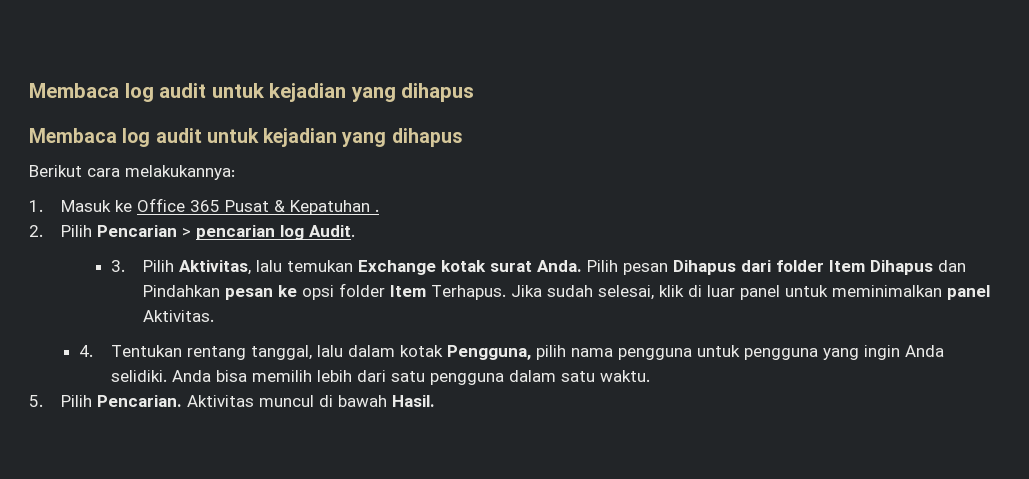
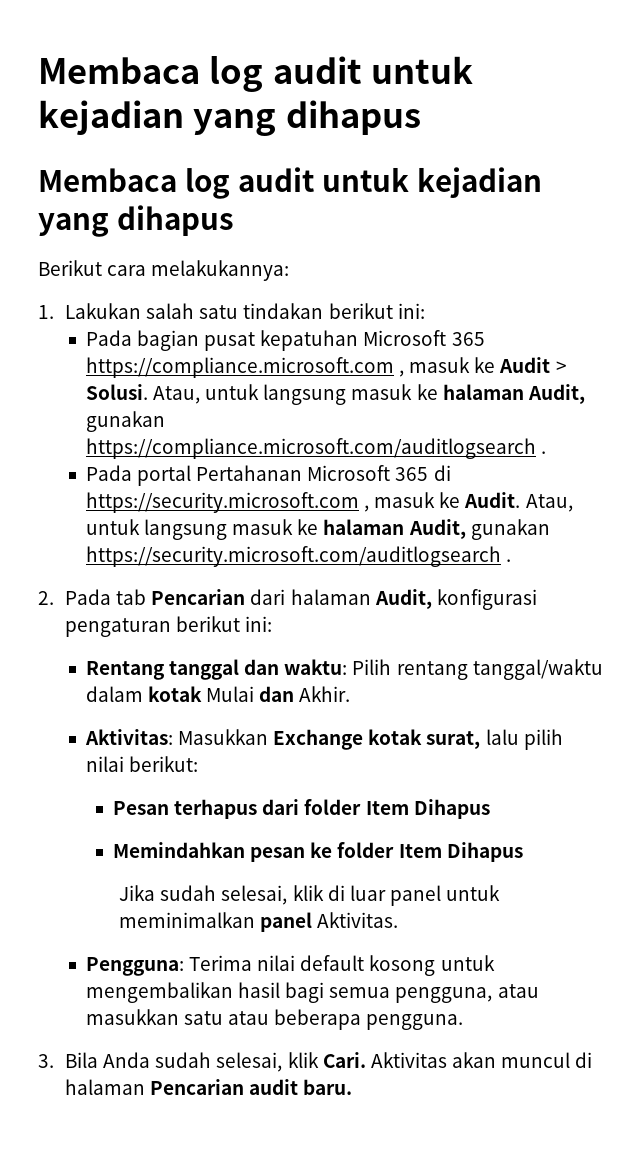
- 1. Masuk ke Office 365 Pusat & Kepatuhan .
- 2. Pilih Pencarian > pencarian log Audit.
- 3. Pilih Aktivitas, lalu temukan Exchange kotak surat Anda. Pilih pesan Dihapus dari folder Item Dihapus dan Pindahkan pesan ke opsi folder Item Terhapus. Jika sudah selesai, klik di luar panel untuk meminimalkan panel Aktivitas.
+ 1. Lakukan salah satu tindakan berikut ini:
+ Pada bagian pusat kepatuhan Microsoft 365 https://compliance.microsoft.com , masuk ke Audit > Solusi. Atau, untuk langsung masuk ke halaman Audit, gunakan https://compliance.microsoft.com/auditlogsearch .
+ Pada portal Pertahanan Microsoft 365 di https://security.microsoft.com , masuk ke Audit. Atau, untuk langsung masuk ke halaman Audit, gunakan https://security.microsoft.com/auditlogsearch .
+ 2. Pada tab Pencarian dari halaman Audit, konfigurasi pengaturan berikut ini:
+ Rentang tanggal dan waktu: Pilih rentang tanggal/waktu dalam kotak Mulai dan Akhir.
+ Aktivitas: Masukkan Exchange kotak surat, lalu pilih nilai berikut:
+ Pesan terhapus dari folder Item Dihapus
+ Memindahkan pesan ke folder Item Dihapus
+ Jika sudah selesai, klik di luar panel untuk meminimalkan panel Aktivitas.
- 4. Tentukan rentang tanggal, lalu dalam kotak Pengguna, pilih nama pengguna untuk pengguna yang ingin Anda selidiki. Anda bisa memilih lebih dari satu pengguna dalam satu waktu.
- 5. Pilih Pencarian. Aktivitas muncul di bawah Hasil.
+ Pengguna: Terima nilai default kosong untuk mengembalikan hasil bagi semua pengguna, atau masukkan satu atau beberapa pengguna.
+ 3. Bila Anda sudah selesai, klik Cari. Aktivitas akan muncul di halaman Pencarian audit baru.

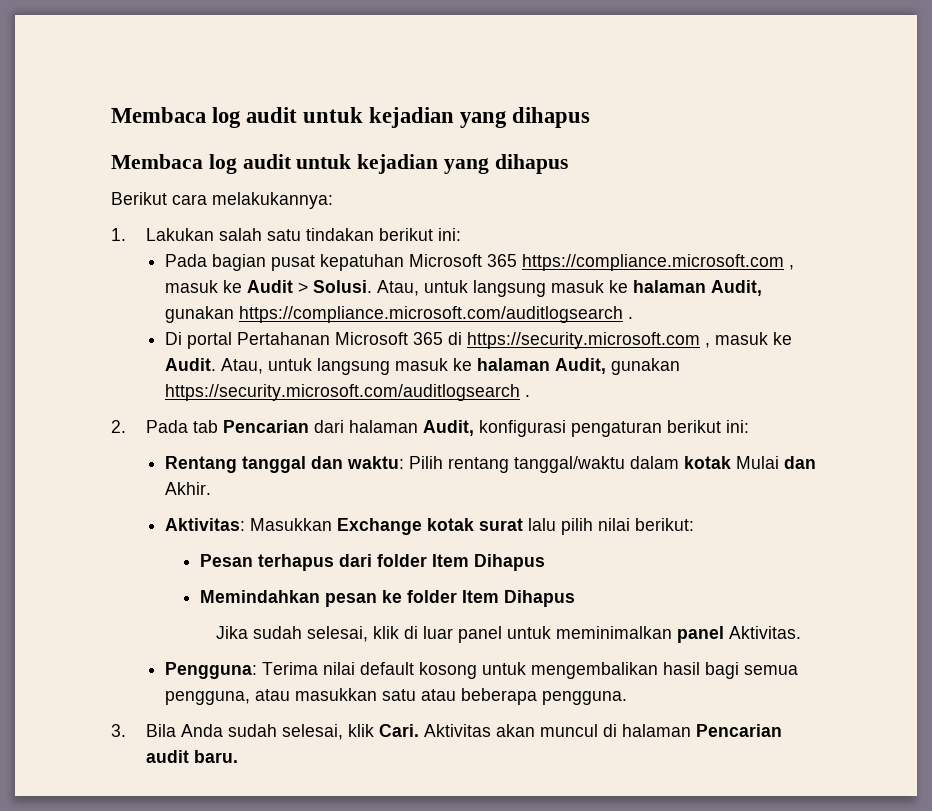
- Pada portal Pertahanan Microsoft 365 di https://security.microsoft.com , masuk ke Audit.
+ Di portal Pertahanan Microsoft 365 di https://security.microsoft.com , masuk ke Audit.
- Aktivitas: Masukkan Exchange kotak surat, lalu pilih nilai berikut:
+ Aktivitas: Masukkan Exchange kotak surat lalu pilih nilai berikut:

